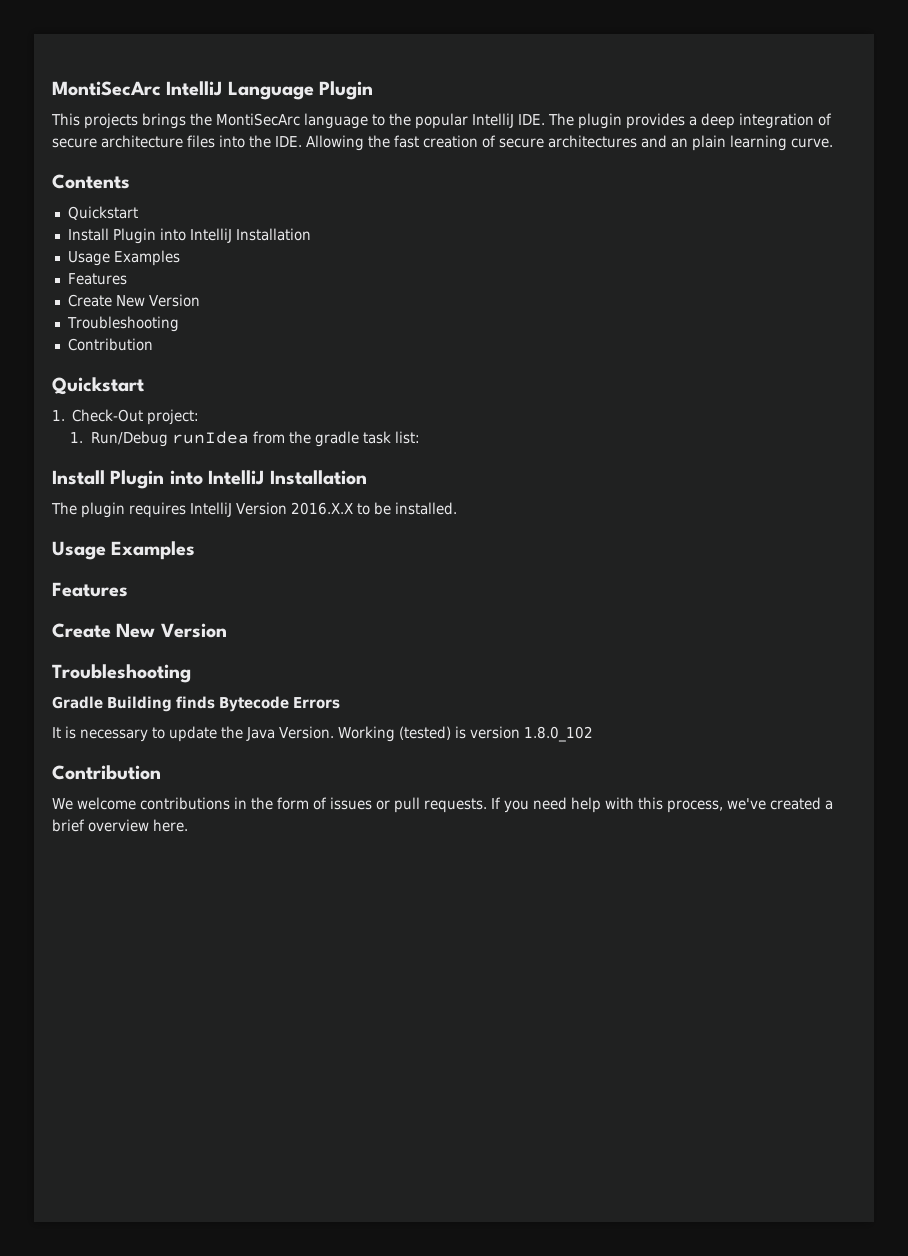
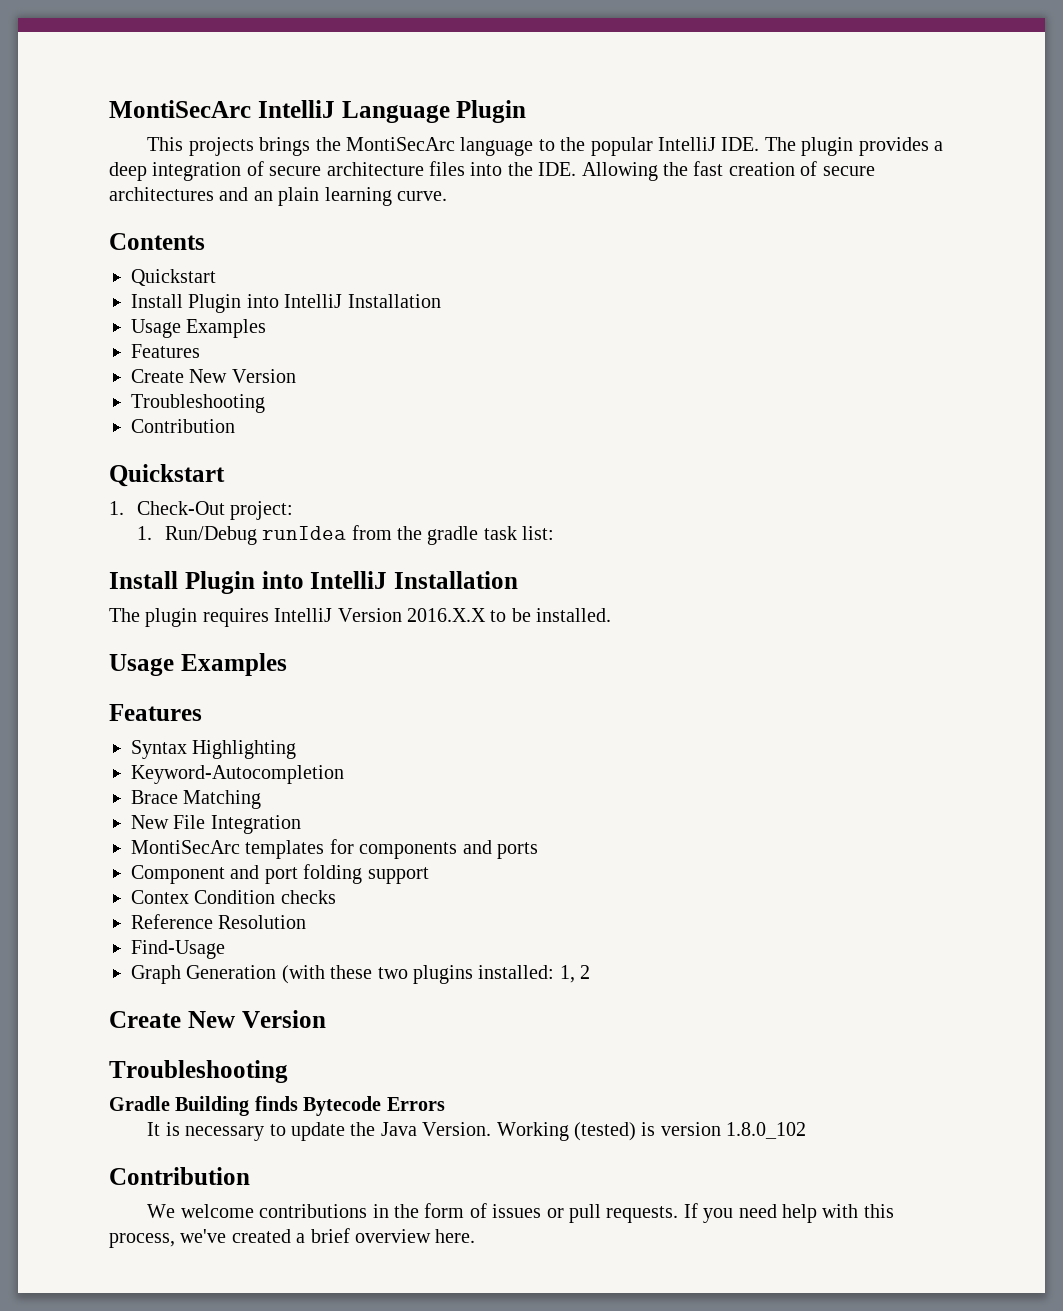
+ Syntax Highlighting
+ Keyword-Autocompletion
+ Brace Matching
+ New File Integration
+ MontiSecArc templates for components and ports
+ Component and port folding support
+ Contex Condition checks
+ Reference Resolution
+ Find-Usage
+ Graph Generation (with these two plugins installed: 1, 2

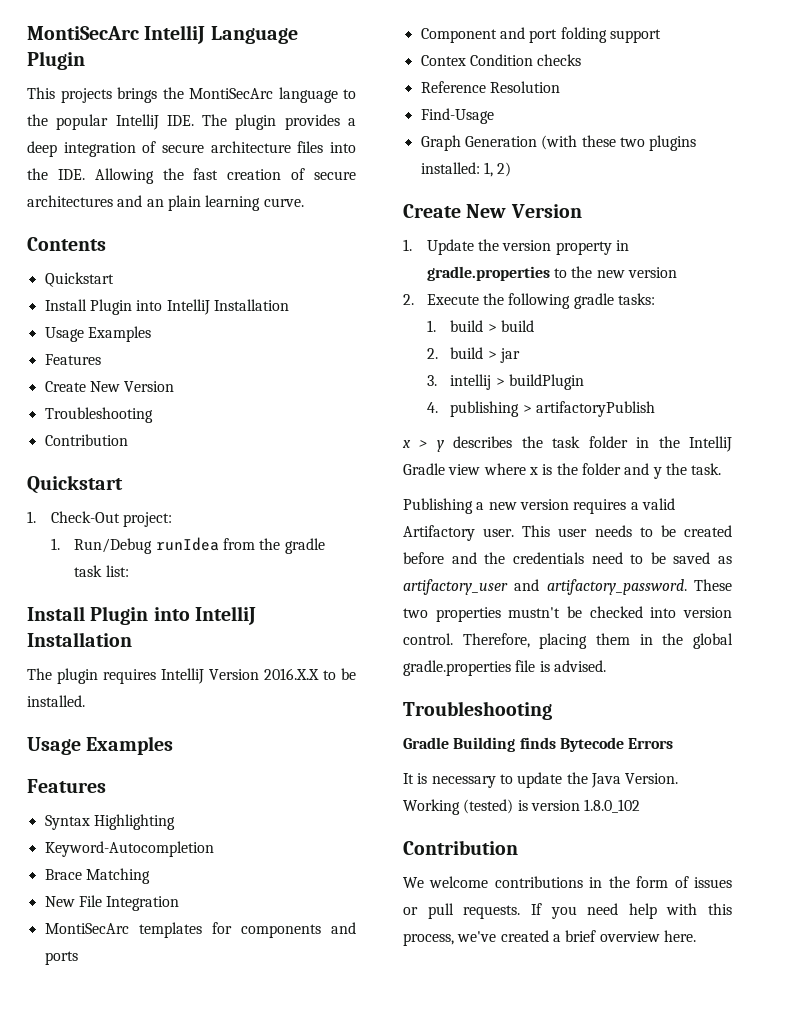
- Graph Generation (with these two plugins installed: 1, 2
+ Graph Generation (with these two plugins installed: 1, 2)
  Create New Version
+ 1. Update the version property in gradle.properties to the new version
+ 2. Execute the following gradle tasks:
+ 1. build > build
+ 2. build > jar
+ 3. intellij > buildPlugin
+ 4. publishing > artifactoryPublish
+ x > y describes the task folder in the IntelliJ Gradle view where x is the folder and y the task.
+ Publishing a new version requires a valid Artifactory user. This user needs to be created before and the credentials need to be saved as artifactory_user and artifactory_password. These two properties mustn't be checked into version control. Therefore, placing them in the global gradle.properties file is advised.

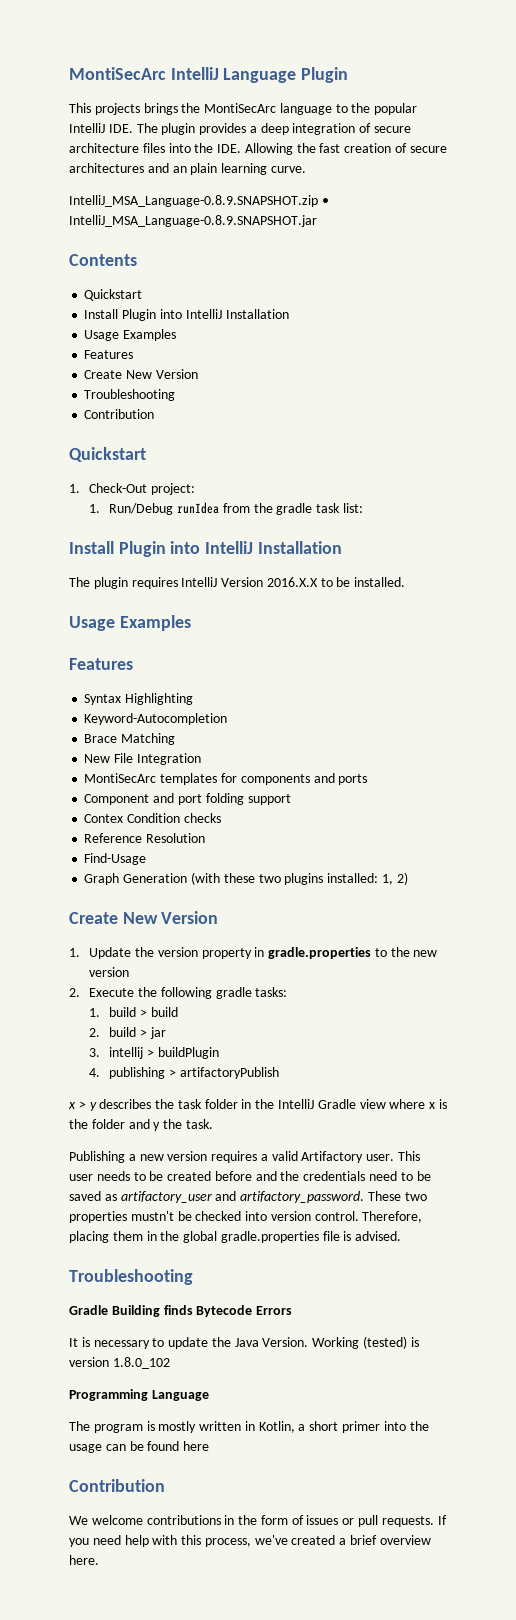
+ IntelliJ_MSA_Language-0.8.9.SNAPSHOT.zip • IntelliJ_MSA_Language-0.8.9.SNAPSHOT.jar
+ Programming Language
+ The program is mostly written in Kotlin, a short primer into the usage can be found here

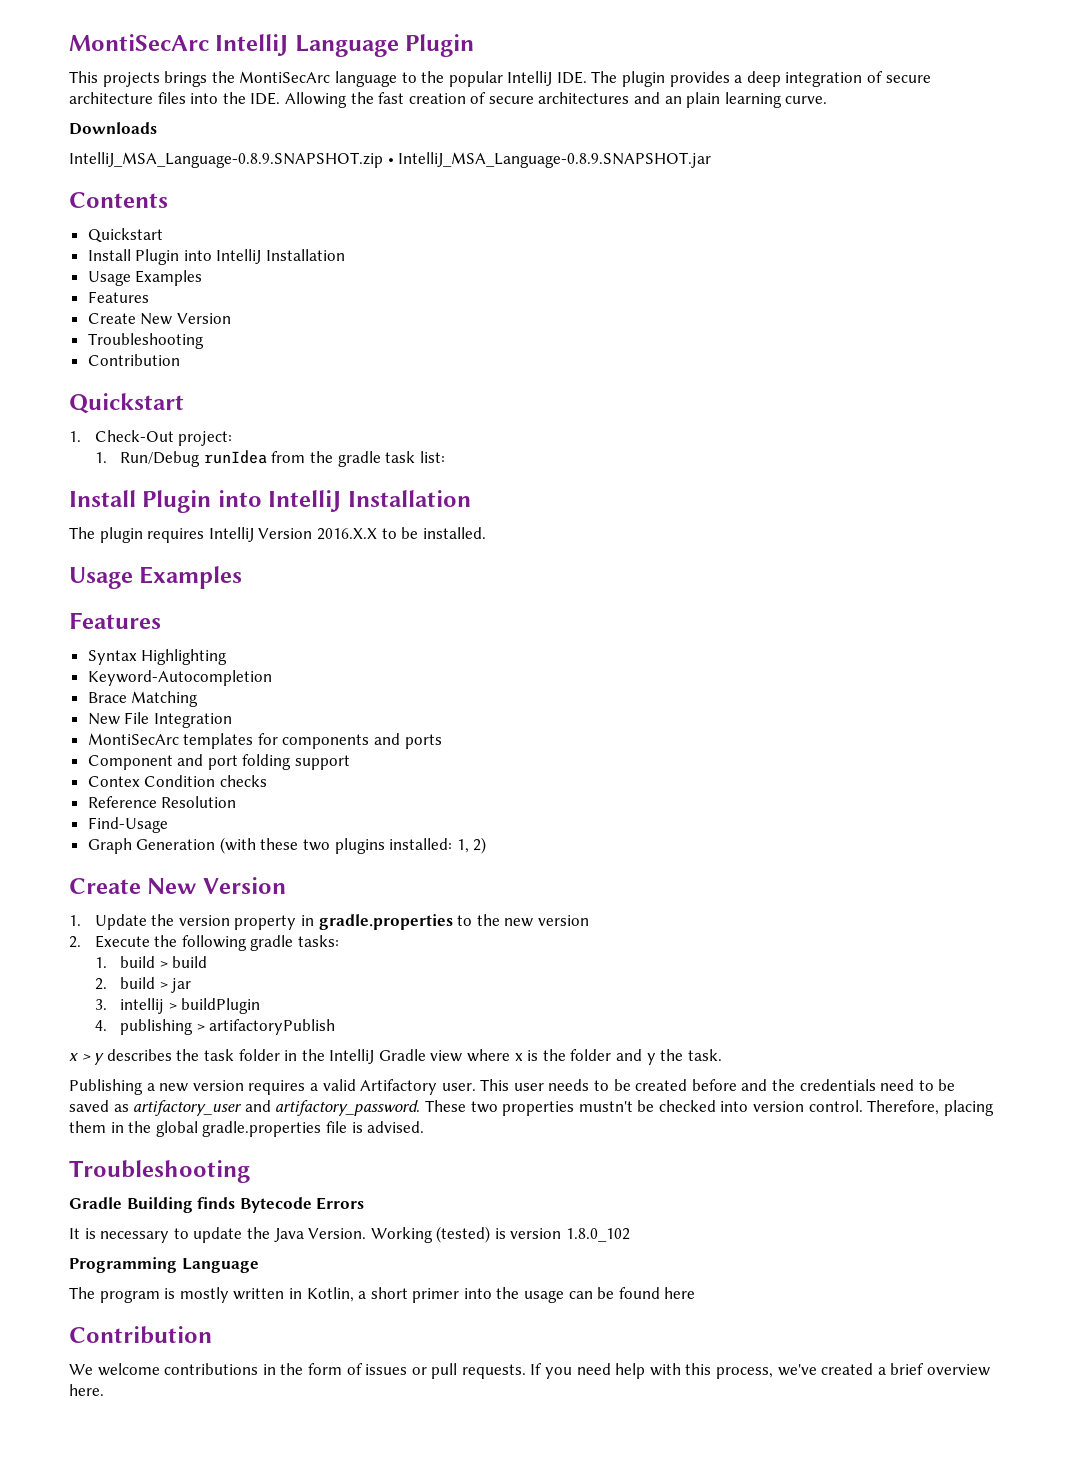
+ Downloads

